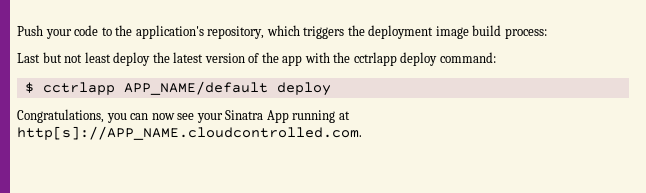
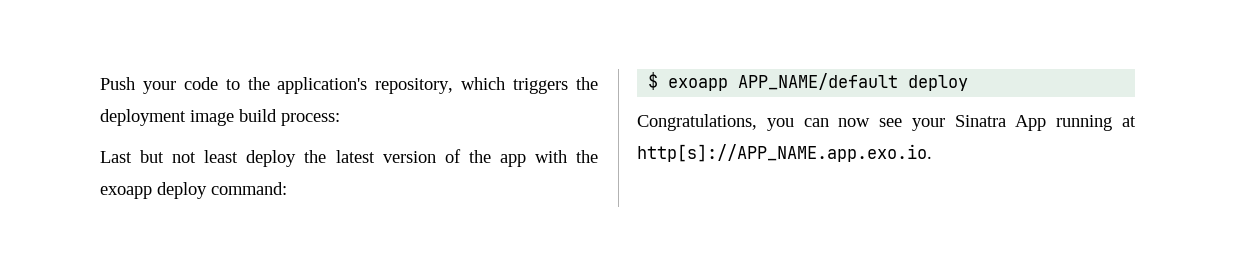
- Last but not least deploy the latest version of the app with the cctrlapp deploy command:
+ Last but not least deploy the latest version of the app with the exoapp deploy command:
- $ cctrlapp APP_NAME/default deploy
+ $ exoapp APP_NAME/default deploy
- Congratulations, you can now see your Sinatra App running at http[s]://APP_NAME.cloudcontrolled.com.
+ Congratulations, you can now see your Sinatra App running at http[s]://APP_NAME.app.exo.io.

